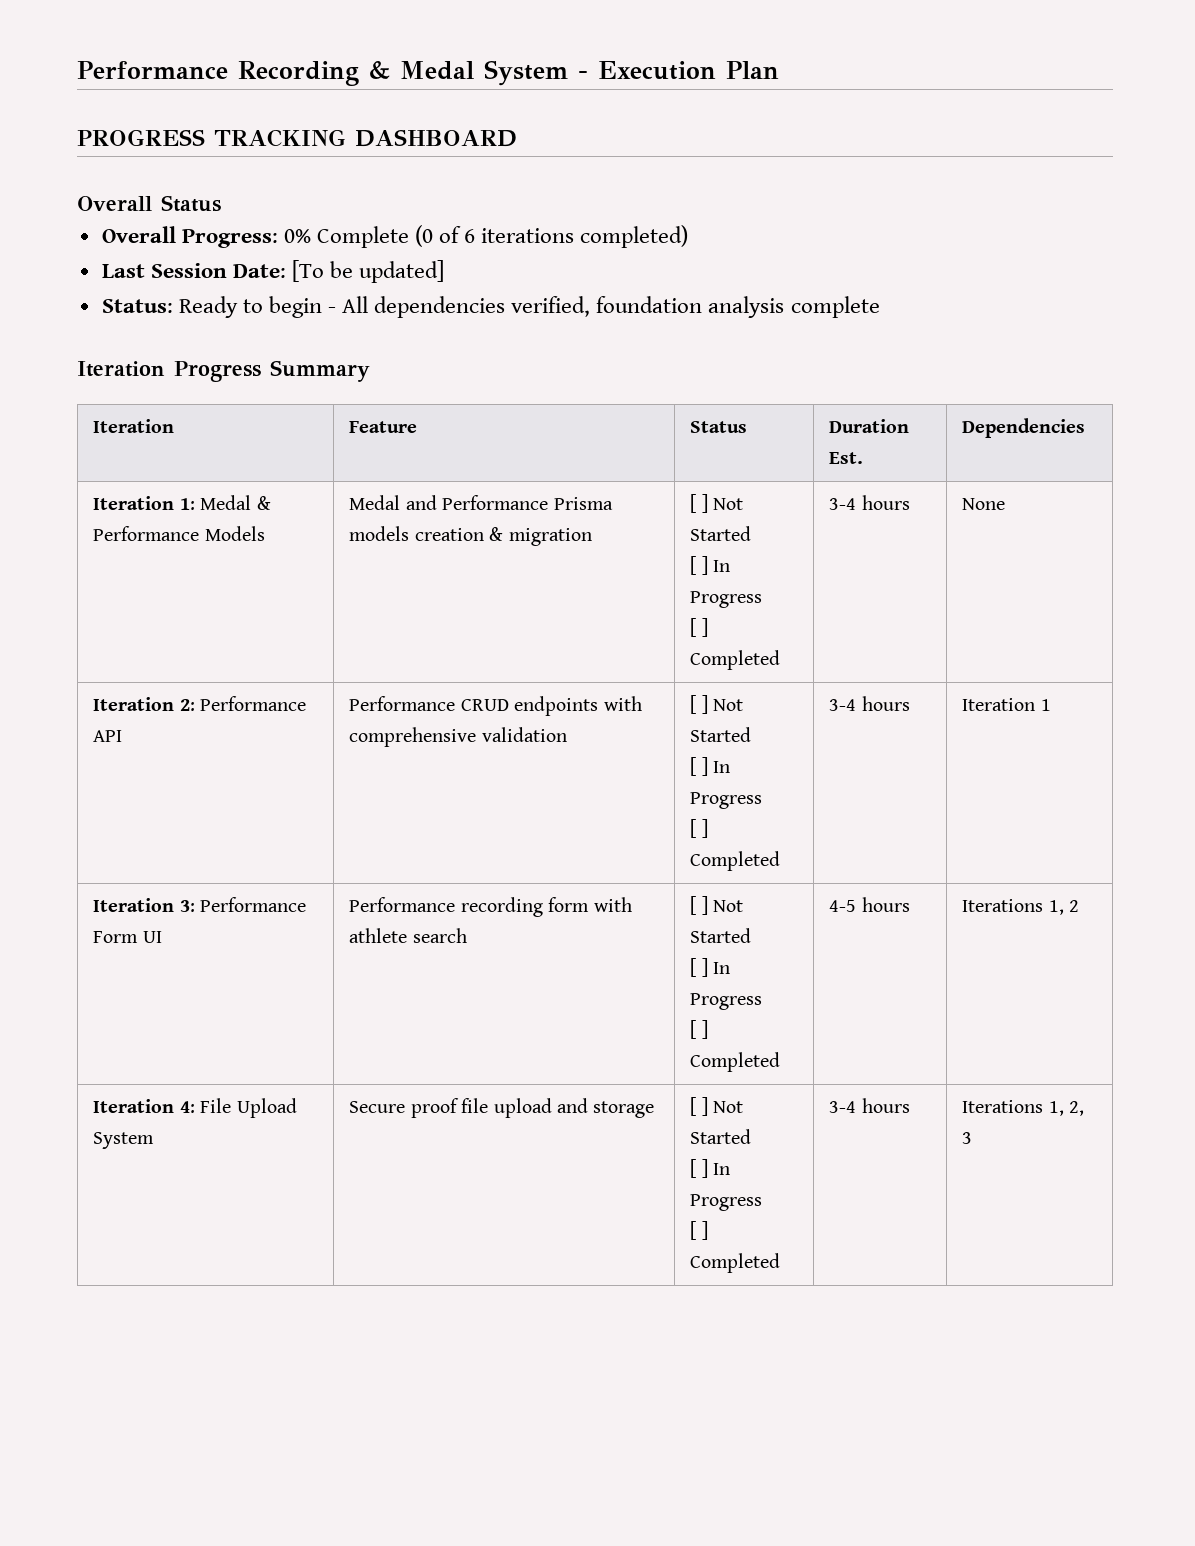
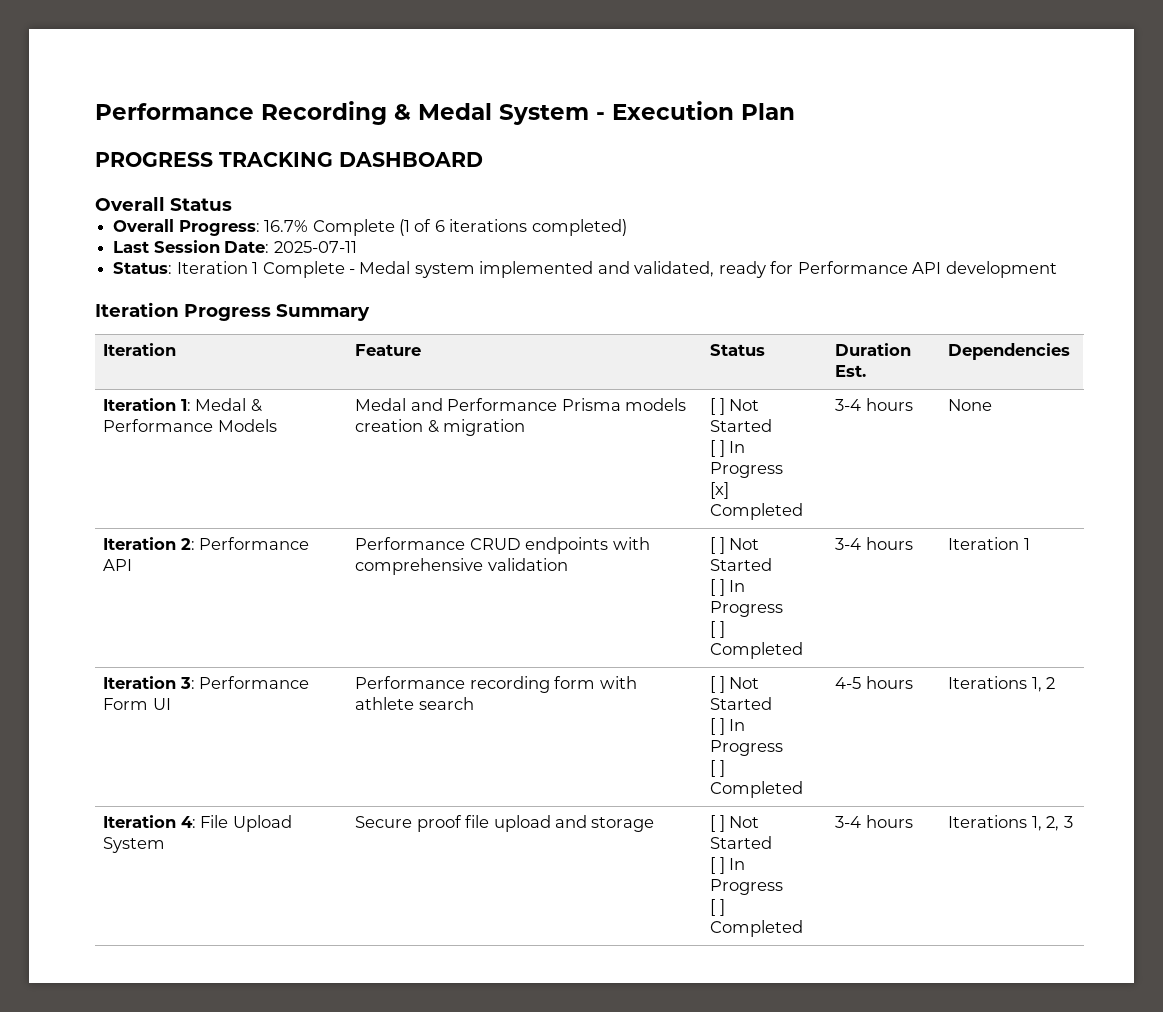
- Overall Progress: 0% Complete (0 of 6 iterations completed)
+ Overall Progress: 16.7% Complete (1 of 6 iterations completed)
- Last Session Date: [To be updated]
- Status: Ready to begin - All dependencies verified, foundation analysis complete
+ Last Session Date: 2025-07-11
+ Status: Iteration 1 Complete - Medal system implemented and validated, ready for Performance API development
  Iteration 1: Medal & Performance Models | Medal and Performance Prisma models creation & migration | [ ] Not Started
  [ ] In Progress
- [ ] Completed | 3-4 hours | None
+ [x] Completed | 3-4 hours | None

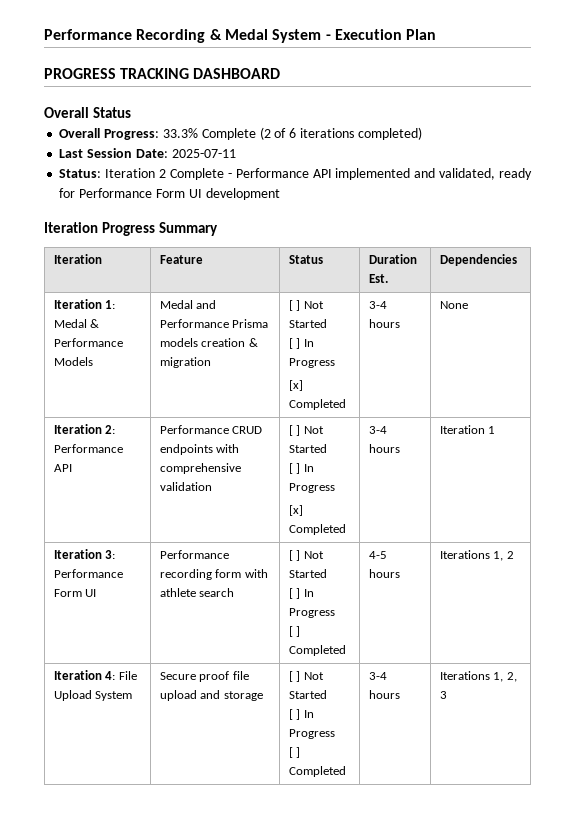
- Overall Progress: 16.7% Complete (1 of 6 iterations completed)
+ Overall Progress: 33.3% Complete (2 of 6 iterations completed)
- Status: Iteration 1 Complete - Medal system implemented and validated, ready for Performance API development
+ Status: Iteration 2 Complete - Performance API implemented and validated, ready for Performance Form UI development
  Iteration 2: Performance API | Performance CRUD endpoints with comprehensive validation | [ ] Not Started
  [ ] In Progress
- [ ] Completed | 3-4 hours | Iteration 1
+ [x] Completed | 3-4 hours | Iteration 1

